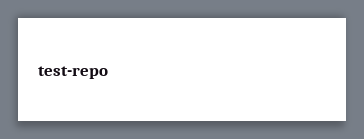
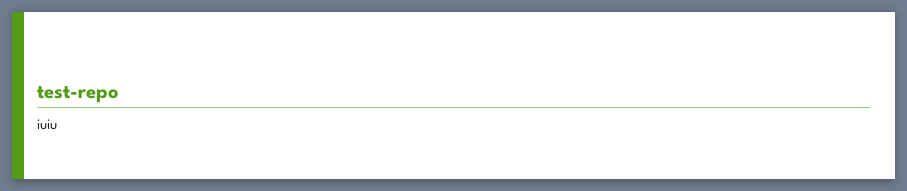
+ iuiu

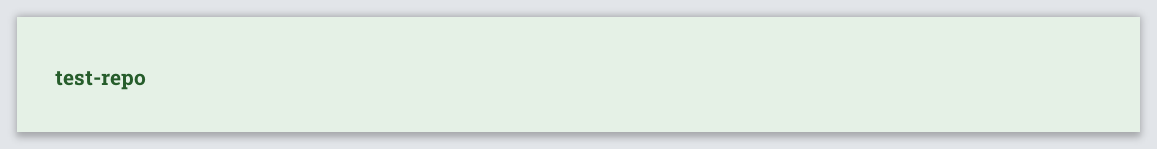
- iuiu

